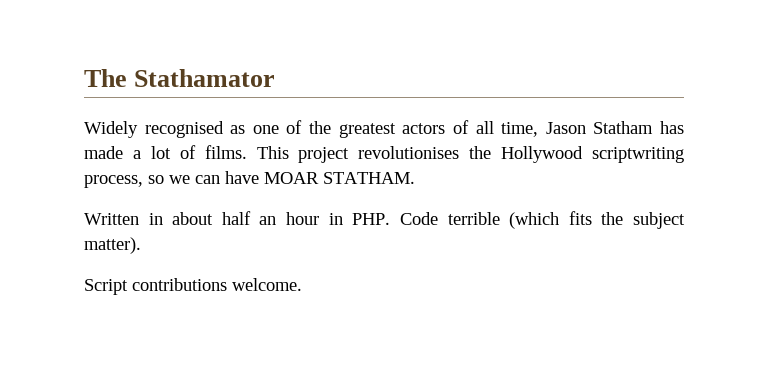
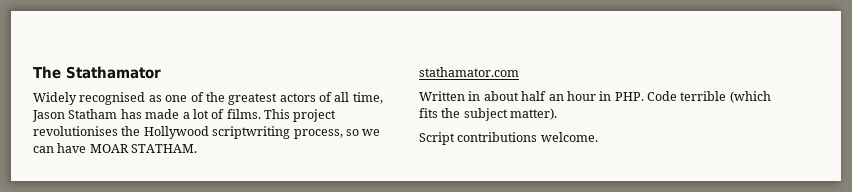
+ stathamator.com

